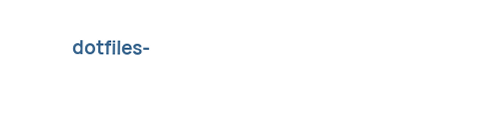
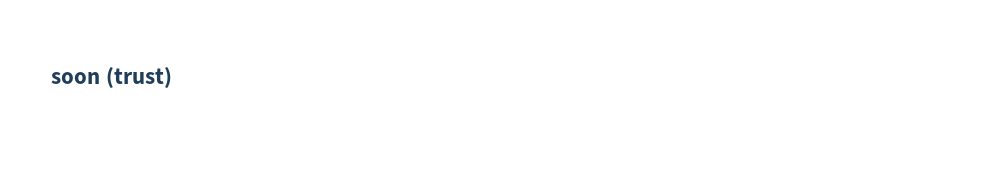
- dotfiles-
+ soon (trust)

